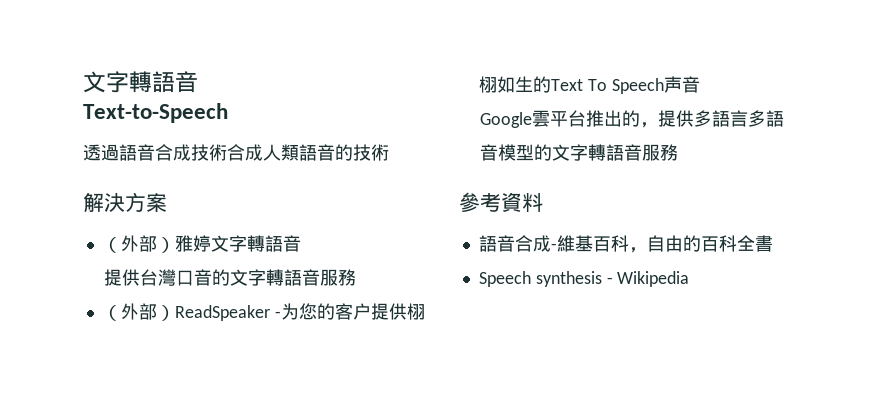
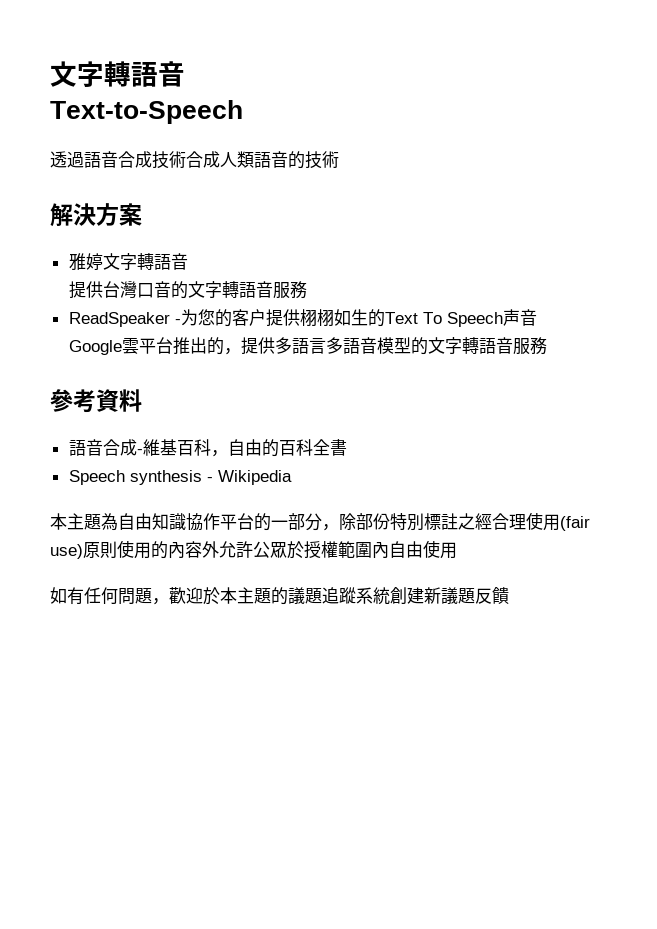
- （外部）雅婷文字轉語音
+ 雅婷文字轉語音
- （外部）ReadSpeaker -为您的客户提供栩栩如生的Text To Speech声音
+ ReadSpeaker -为您的客户提供栩栩如生的Text To Speech声音
+ 本主題為自由知識協作平台的一部分，除部份特別標註之經合理使用(fair use)原則使用的內容外允許公眾於授權範圍內自由使用
+ 如有任何問題，歡迎於本主題的議題追蹤系統創建新議題反饋

